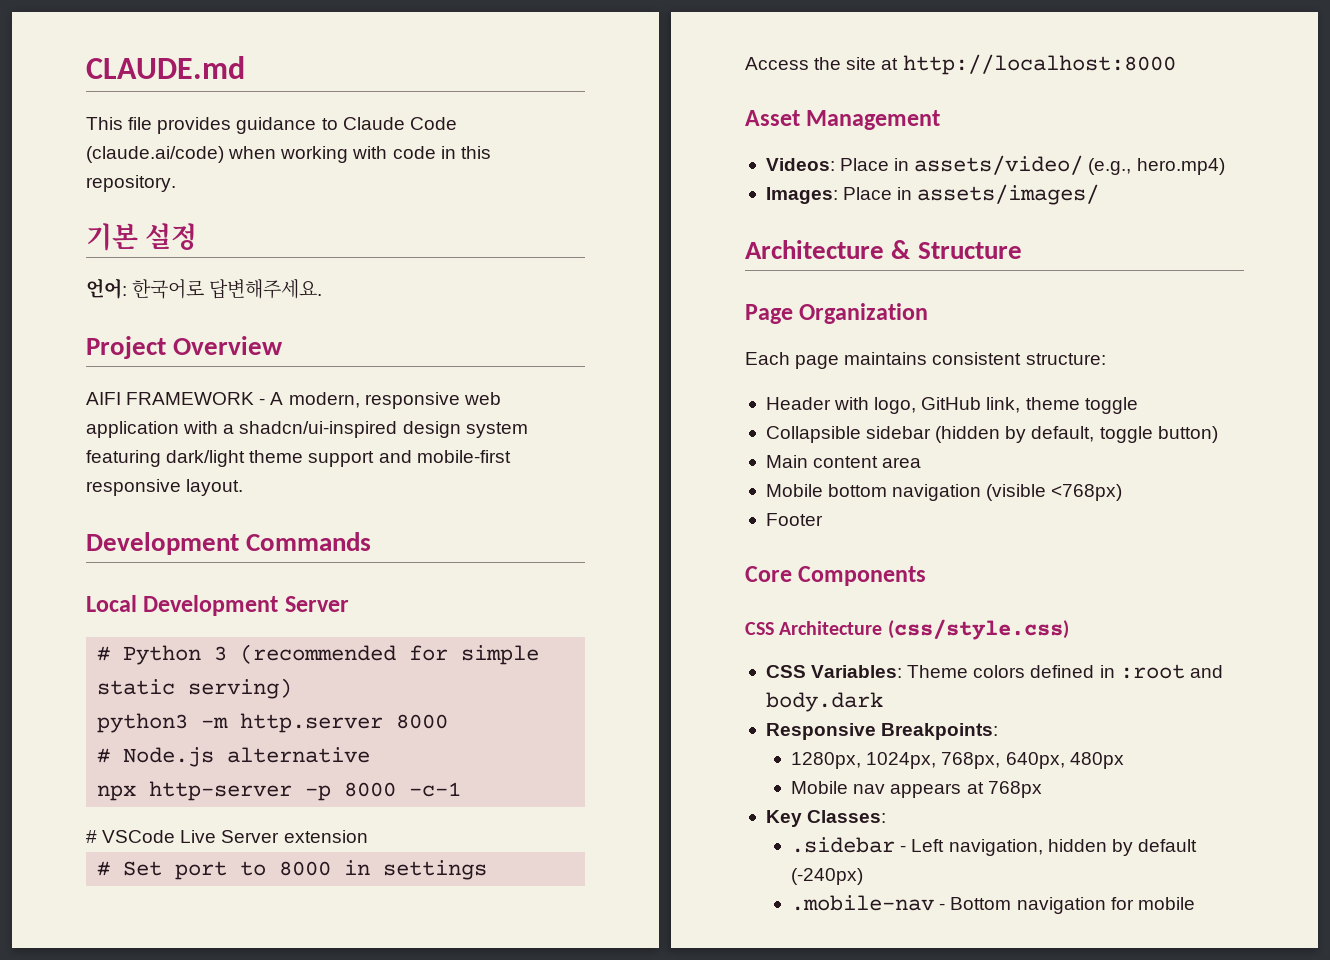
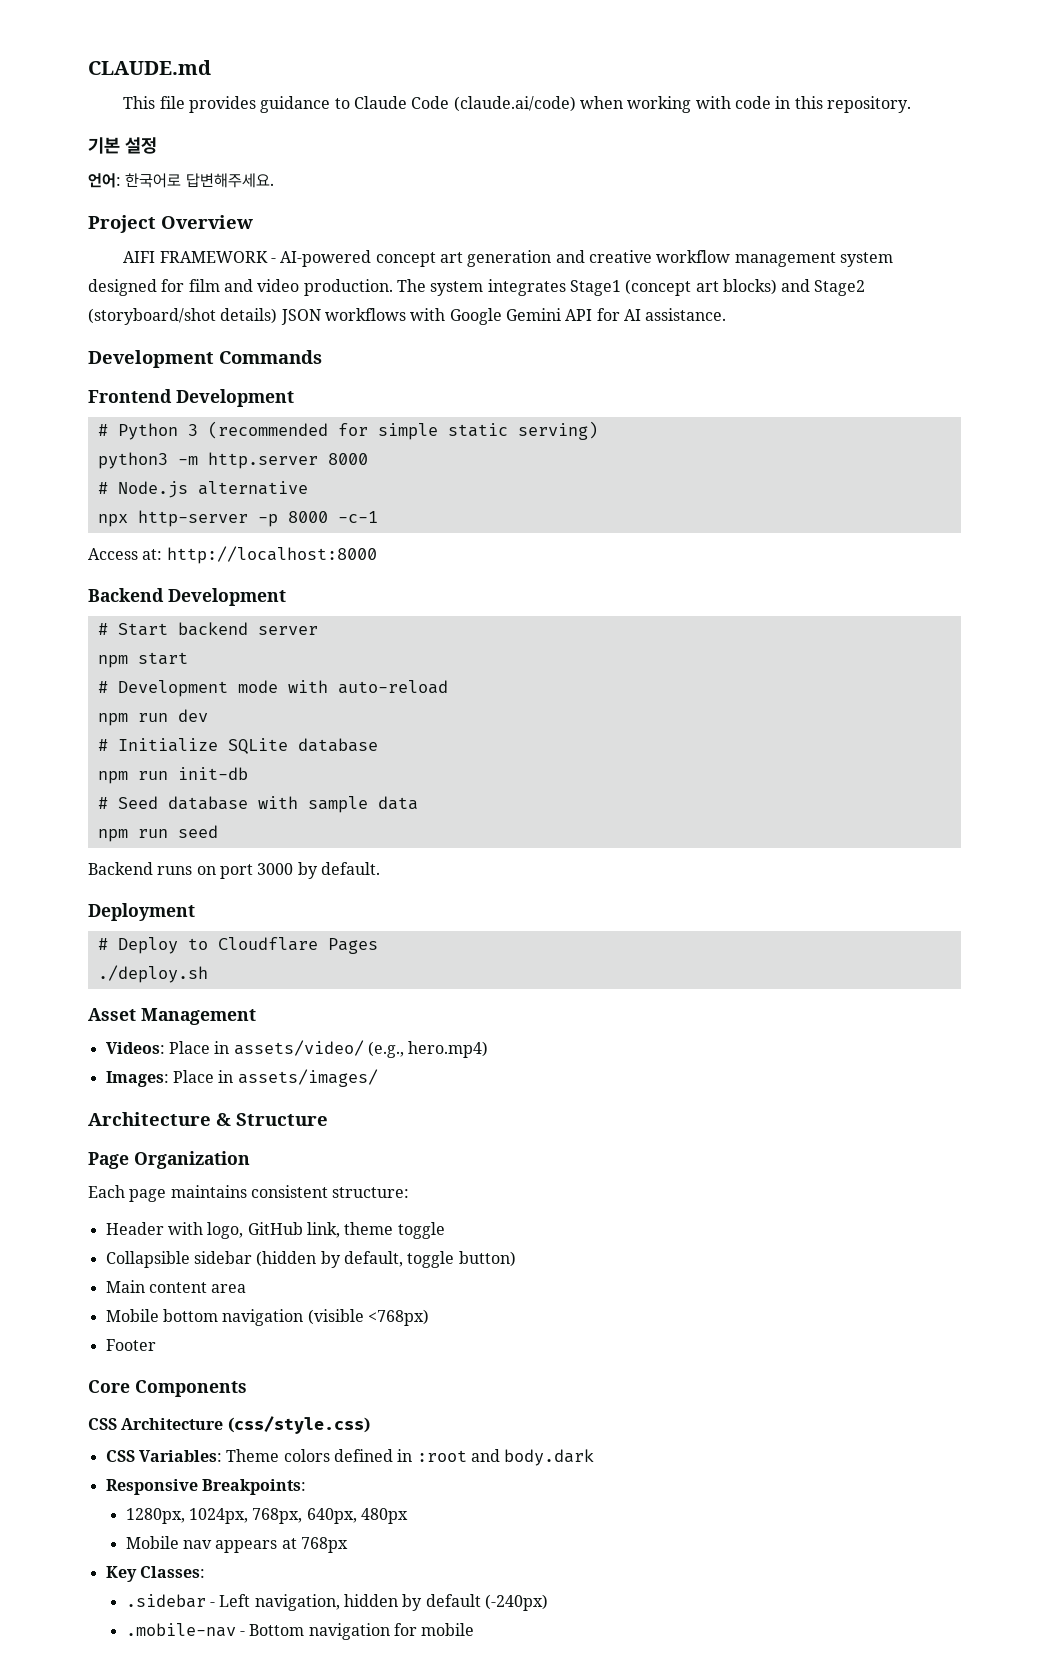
- AIFI FRAMEWORK - A modern, responsive web application with a shadcn/ui-inspired design system featuring dark/light theme support and mobile-first responsive layout.
+ AIFI FRAMEWORK - AI-powered concept art generation and creative workflow management system designed for film and video production. The system integrates Stage1 (concept art blocks) and Stage2 (storyboard/shot details) JSON workflows with Google Gemini API for AI assistance.
- Local Development Server
+ Frontend Development
- # VSCode Live Server extension
- # Set port to 8000 in settings
- Access the site at http://localhost:8000
+ Access at: http://localhost:8000
+ Backend Development
+ # Start backend server
+ npm start
+ # Development mode with auto-reload
+ npm run dev
+ # Initialize SQLite database
+ npm run init-db
+ # Seed database with sample data
+ npm run seed
+ Backend runs on port 3000 by default.
+ Deployment
+ # Deploy to Cloudflare Pages
+ ./deploy.sh

